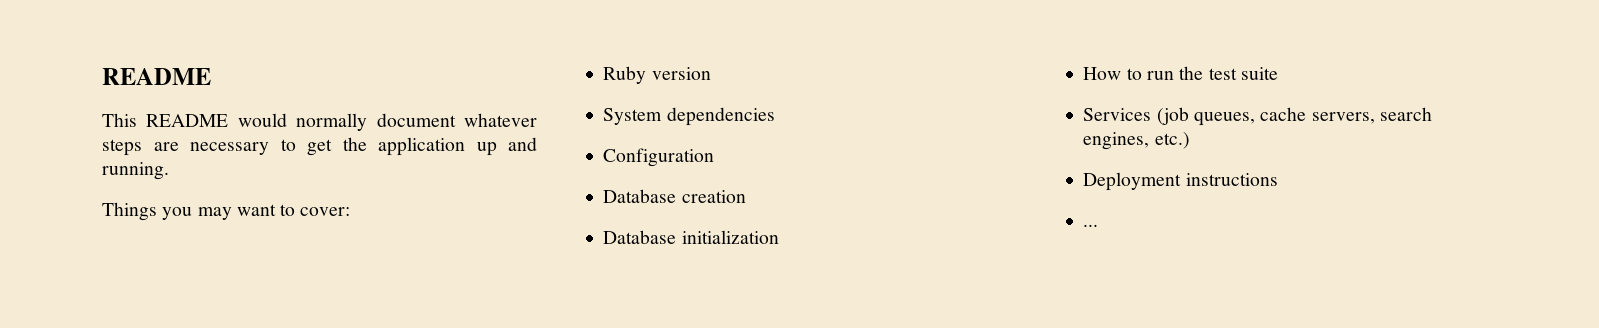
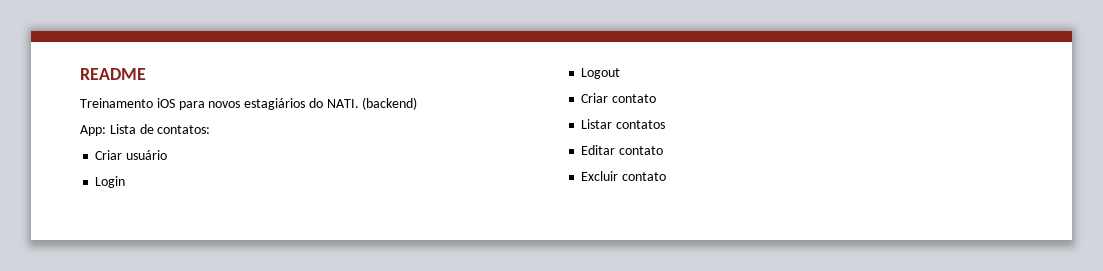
- This README would normally document whatever steps are necessary to get the application up and running.
- Things you may want to cover:
- Ruby version
- System dependencies
- Configuration
- Database creation
- Database initialization
- How to run the test suite
- Services (job queues, cache servers, search engines, etc.)
- Deployment instructions
- ...
+ Treinamento iOS para novos estagiários do NATI. (backend)
+ App: Lista de contatos:
+ Criar usuário
+ Login
+ Logout
+ Criar contato
+ Listar contatos
+ Editar contato
+ Excluir contato

